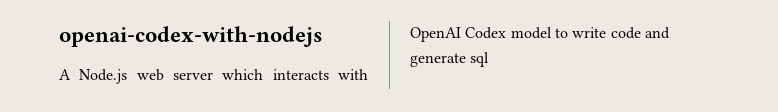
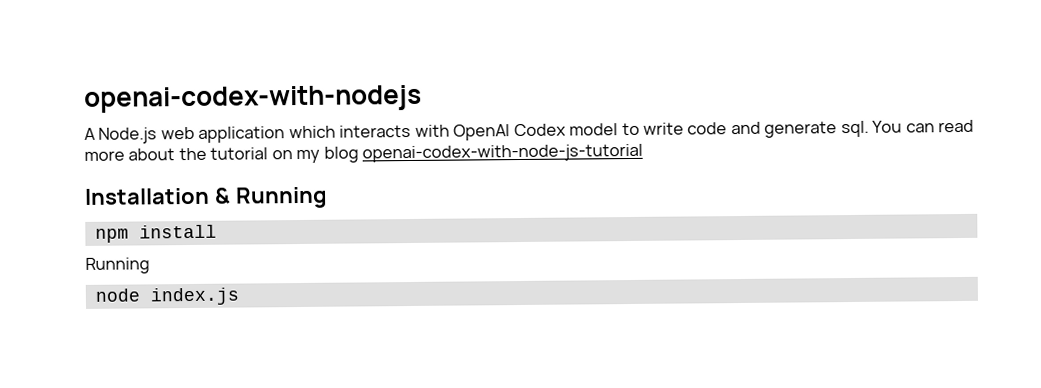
- A Node.js web server which interacts with OpenAI Codex model to write code and generate sql
+ A Node.js web application which interacts with OpenAI Codex model to write code and generate sql. You can read more about the tutorial on my blog openai-codex-with-node-js-tutorial
+ Installation & Running
+ npm install
+ Running
+ node index.js

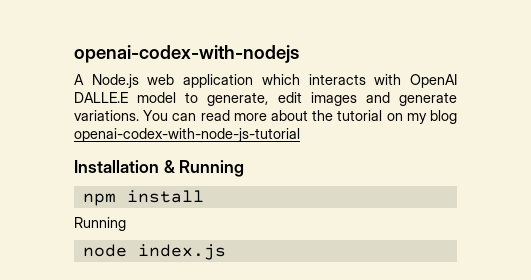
- A Node.js web application which interacts with OpenAI Codex model to write code and generate sql.
+ A Node.js web application which interacts with OpenAI DALLE.E model to generate, edit images and generate variations.

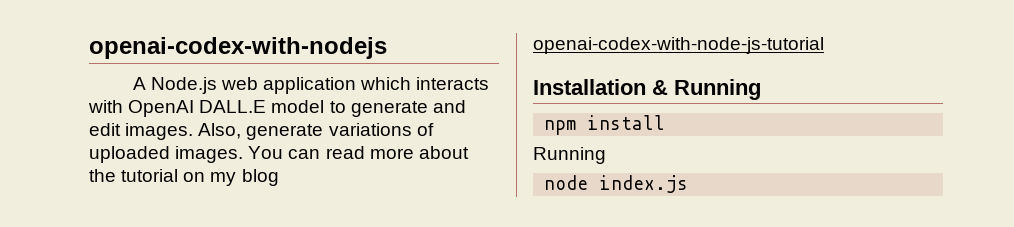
- A Node.js web application which interacts with OpenAI DALLE.E model to generate, edit images and generate variations.
+ A Node.js web application which interacts with OpenAI DALL.E model to generate and edit images. Also, generate variations of uploaded images.

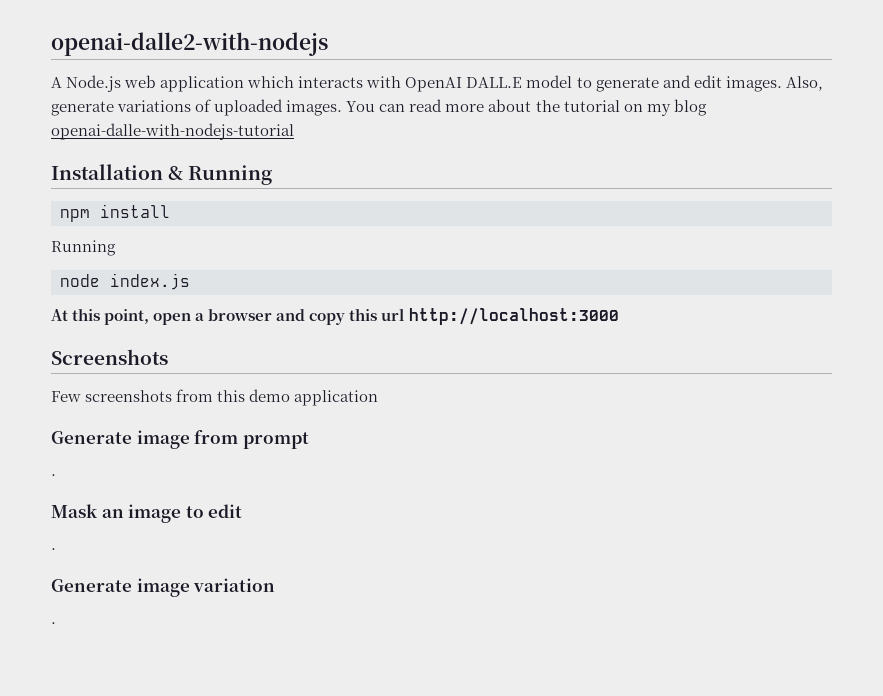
- openai-codex-with-nodejs
+ openai-dalle2-with-nodejs
- You can read more about the tutorial on my blog openai-codex-with-node-js-tutorial
+ You can read more about the tutorial on my blog openai-dalle-with-nodejs-tutorial
+ At this point, open a browser and copy this url http://localhost:3000
+ Screenshots
+ Few screenshots from this demo application
+ Generate image from prompt
+ .
+ Mask an image to edit
+ .
+ Generate image variation
+ .

